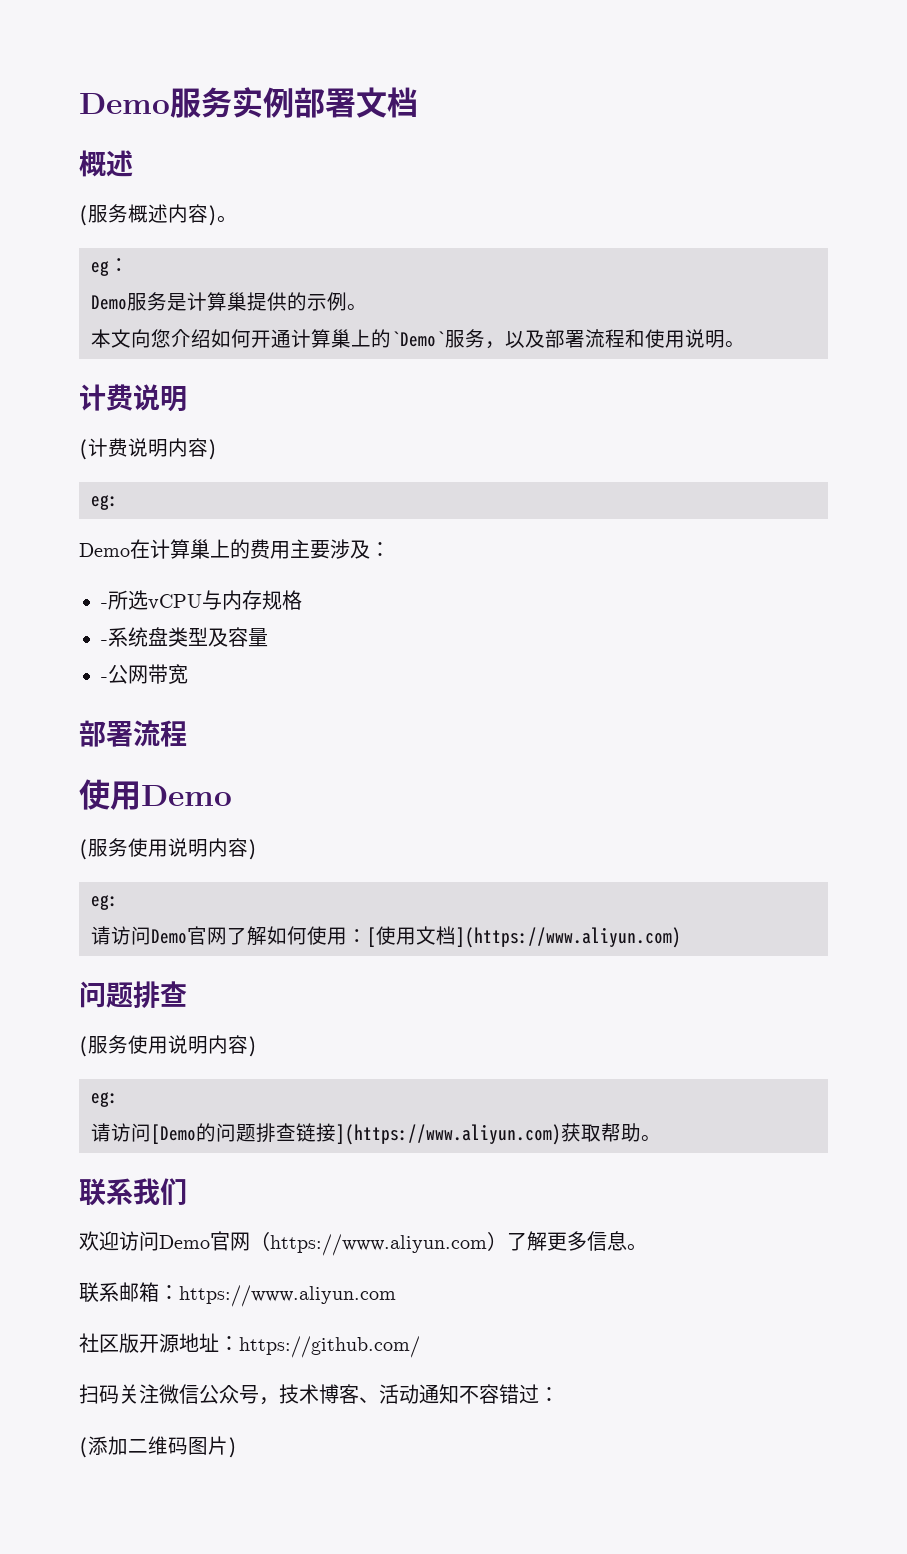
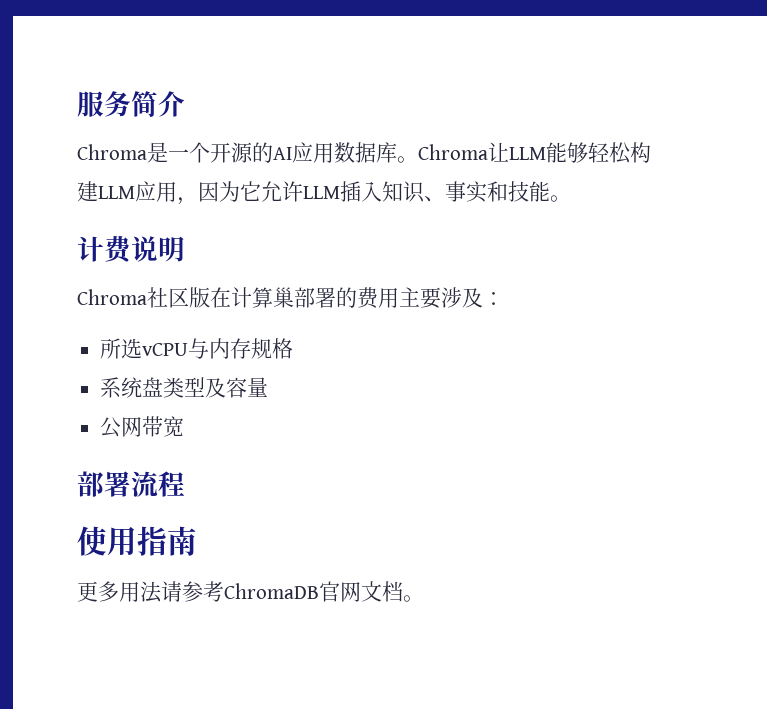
- Demo服务实例部署文档
- 概述
- (服务概述内容)。
- eg：
- Demo服务是计算巢提供的示例。
- 本文向您介绍如何开通计算巢上的`Demo`服务，以及部署流程和使用说明。
+ 服务简介
+ Chroma是一个开源的AI应用数据库。Chroma让LLM能够轻松构建LLM应用，因为它允许LLM插入知识、事实和技能。
  计费说明
- (计费说明内容)
- eg:
- Demo在计算巢上的费用主要涉及：
+ Chroma社区版在计算巢部署的费用主要涉及：
- -所选vCPU与内存规格
+ 所选vCPU与内存规格
- -系统盘类型及容量
+ 系统盘类型及容量
- -公网带宽
+ 公网带宽
- 使用Demo
- (服务使用说明内容)
- eg:
- 请访问Demo官网了解如何使用：[使用文档](https://www.aliyun.com)
- 问题排查
- (服务使用说明内容)
- eg:
- 请访问[Demo的问题排查链接](https://www.aliyun.com)获取帮助。
- 联系我们
- 欢迎访问Demo官网（https://www.aliyun.com）了解更多信息。
- 联系邮箱：https://www.aliyun.com
- 社区版开源地址：https://github.com/
- 扫码关注微信公众号，技术博客、活动通知不容错过：
- (添加二维码图片)
+ 使用指南
+ 更多用法请参考ChromaDB官网文档。

